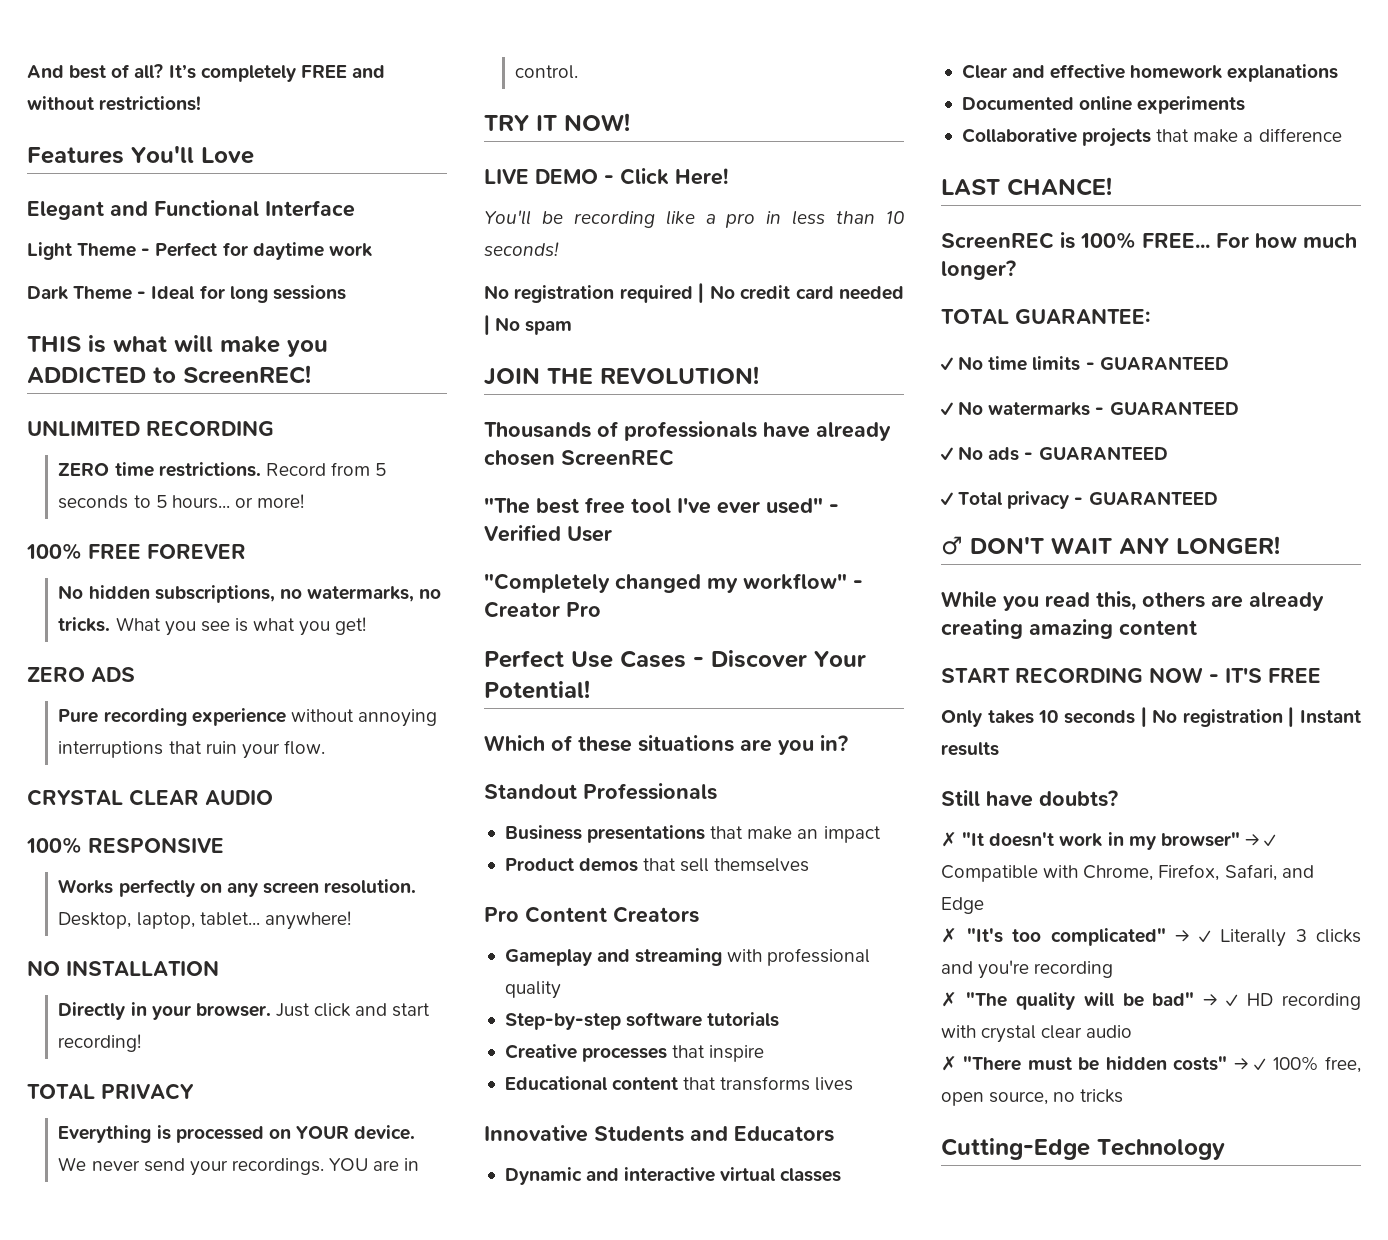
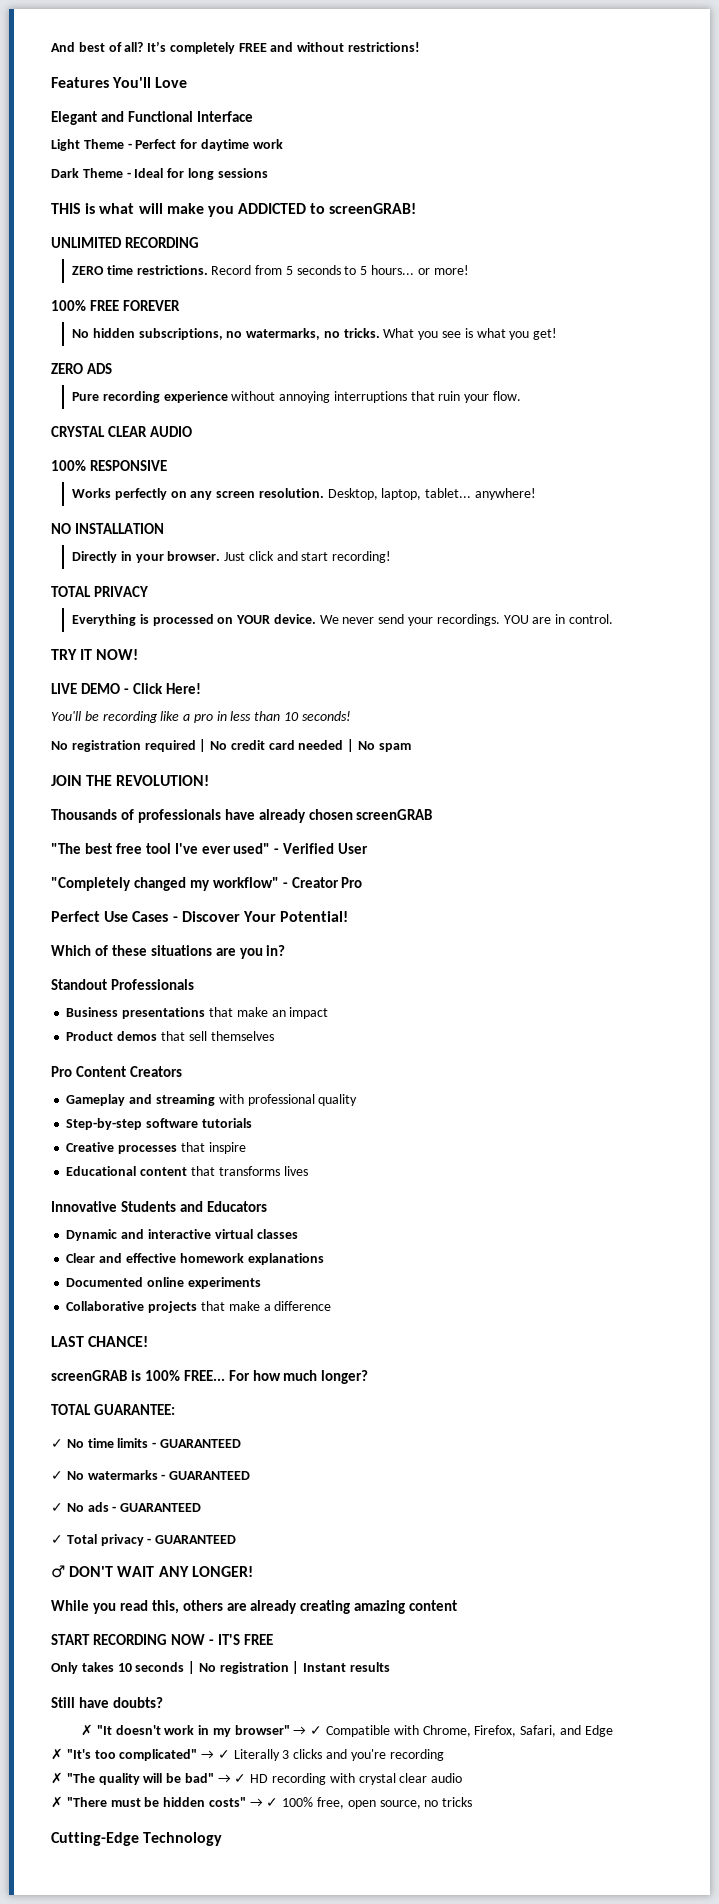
- THIS is what will make you ADDICTED to ScreenREC!
+ THIS is what will make you ADDICTED to screenGRAB!
- Thousands of professionals have already chosen ScreenREC
+ Thousands of professionals have already chosen screenGRAB
- ScreenREC is 100% FREE...
+ screenGRAB is 100% FREE...

